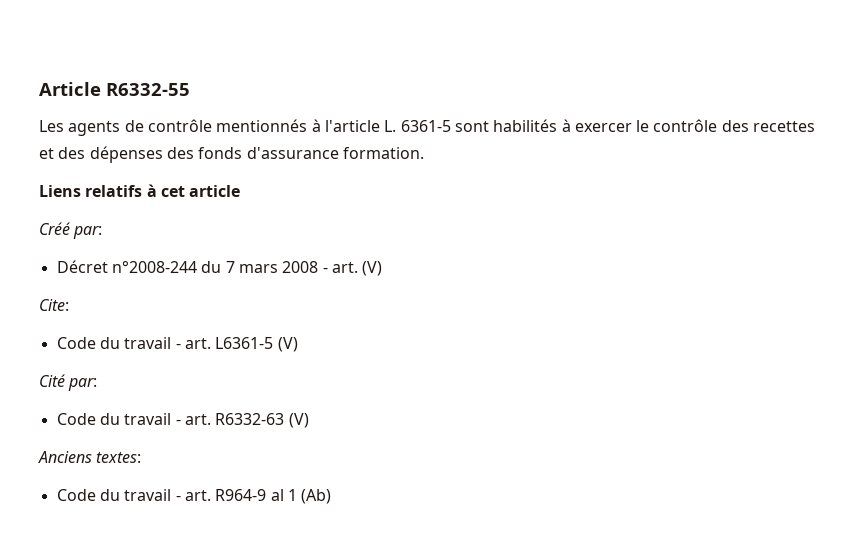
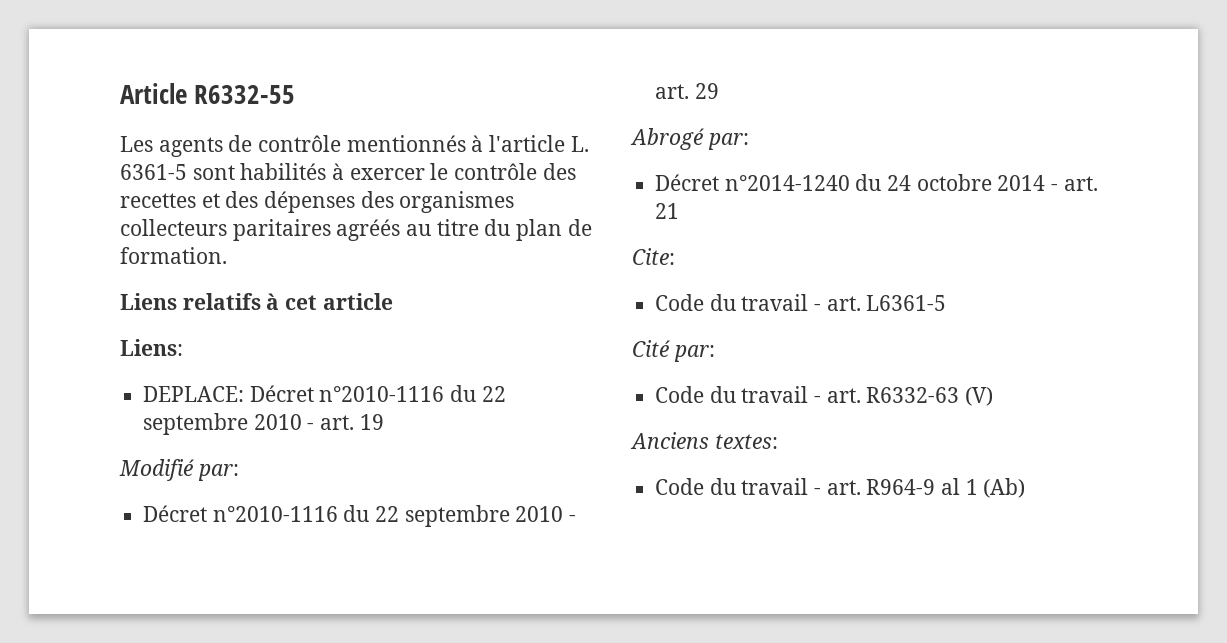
- Les agents de contrôle mentionnés à l'article L. 6361-5 sont habilités à exercer le contrôle des recettes et des dépenses des fonds d'assurance formation.
+ Les agents de contrôle mentionnés à l'article L. 6361-5 sont habilités à exercer le contrôle des recettes et des dépenses des organismes collecteurs paritaires agréés au titre du plan de formation.
- Créé par:
- Décret n°2008-244 du 7 mars 2008 - art. (V)
+ Liens:
+ DEPLACE: Décret n°2010-1116 du 22 septembre 2010 - art. 19
+ Modifié par:
+ Décret n°2010-1116 du 22 septembre 2010 - art. 29
+ Abrogé par:
+ Décret n°2014-1240 du 24 octobre 2014 - art. 21
- Code du travail - art. L6361-5 (V)
+ Code du travail - art. L6361-5

